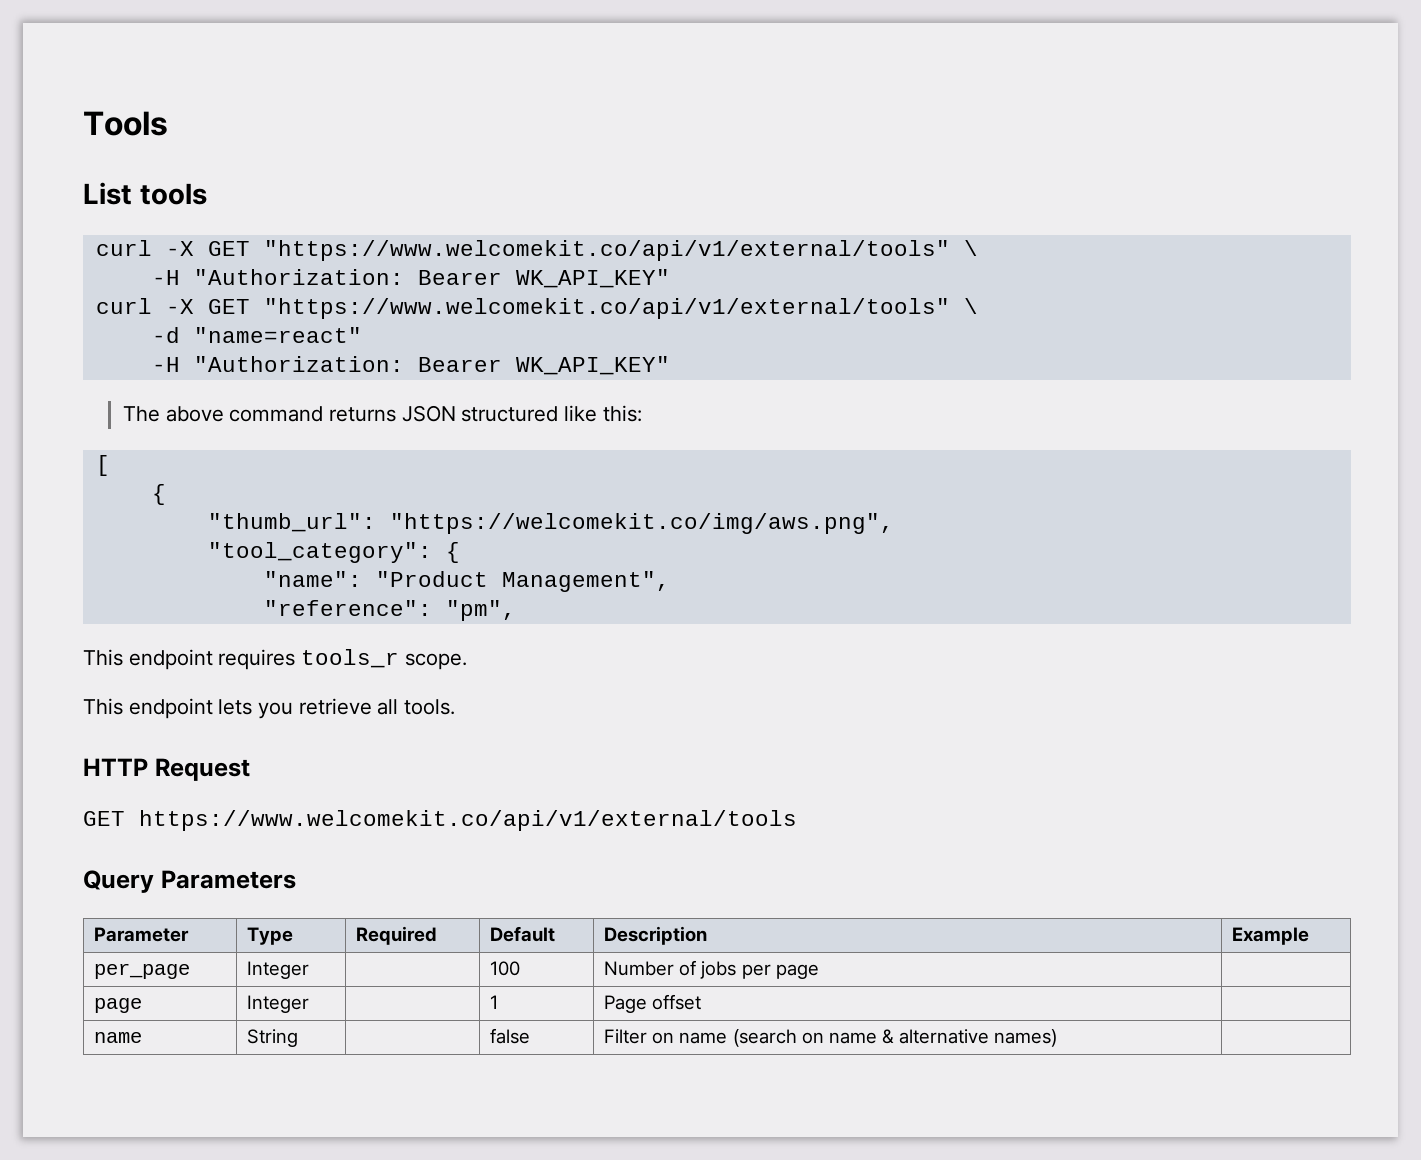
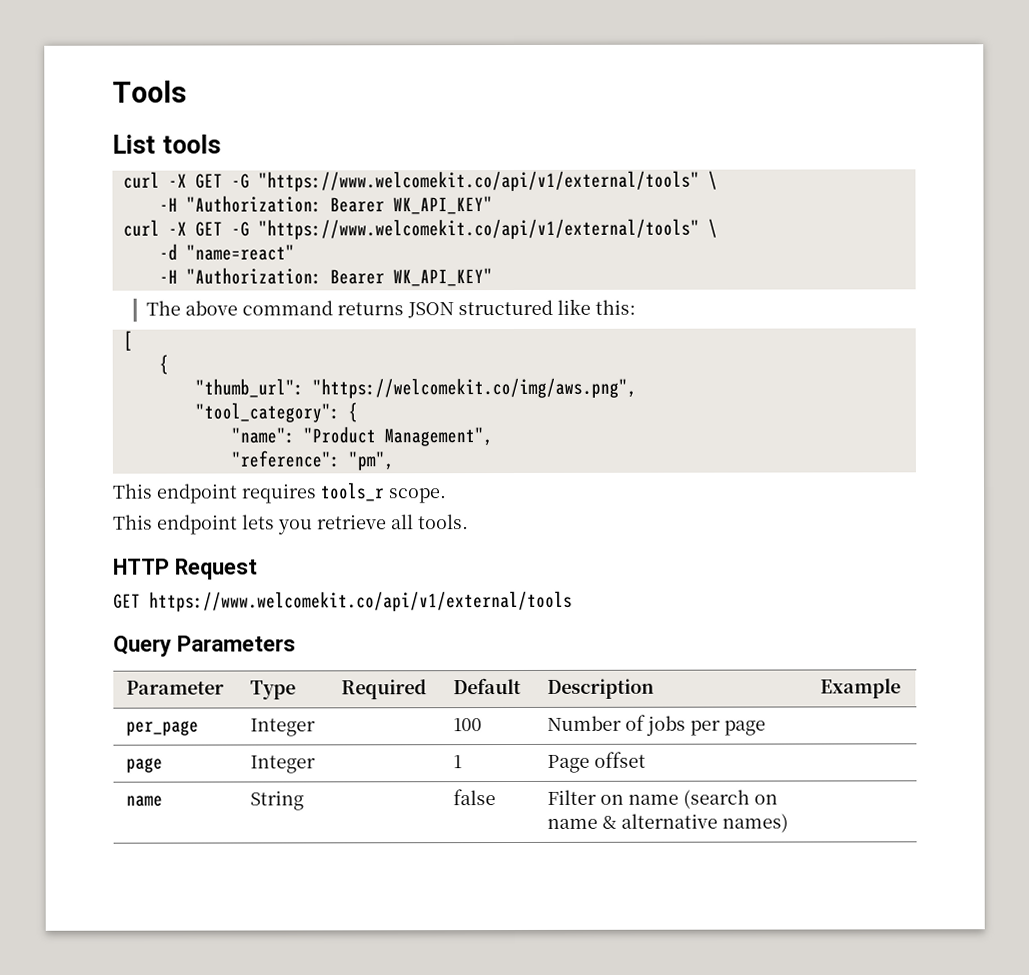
  List tools
- curl -X GET "https://www.welcomekit.co/api/v1/external/tools" \
+ curl -X GET -G "https://www.welcomekit.co/api/v1/external/tools" \
  -H "Authorization: Bearer WK_API_KEY"
- curl -X GET "https://www.welcomekit.co/api/v1/external/tools" \
+ curl -X GET -G "https://www.welcomekit.co/api/v1/external/tools" \

